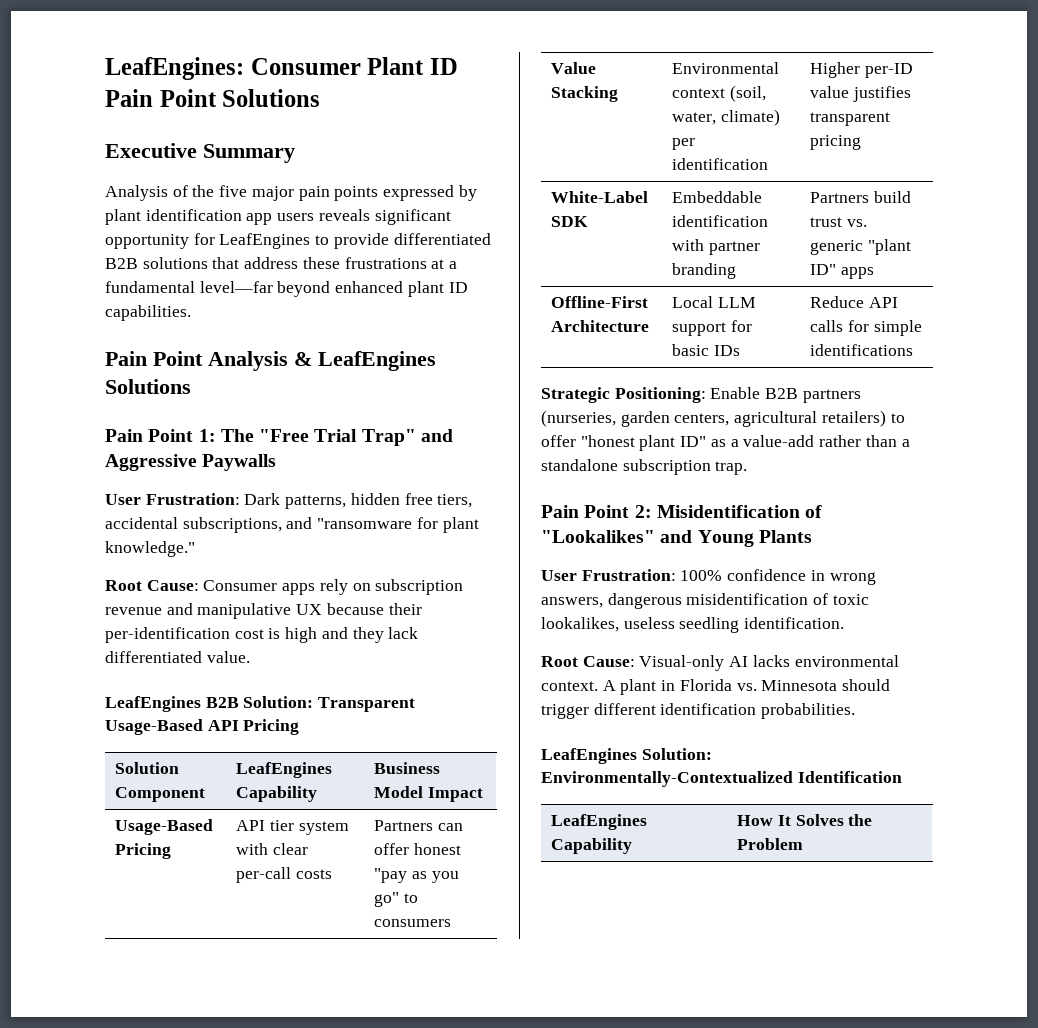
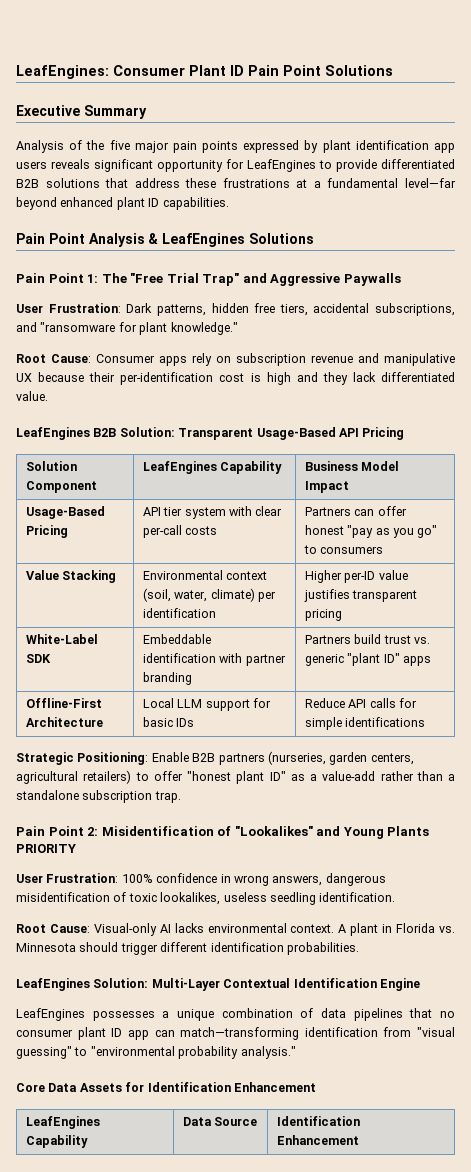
- Pain Point 2: Misidentification of "Lookalikes" and Young Plants
+ Pain Point 2: Misidentification of "Lookalikes" and Young Plants PRIORITY
- LeafEngines Solution: Environmentally-Contextualized Identification
- LeafEngines Capability | How It Solves the Problem
+ LeafEngines Solution: Multi-Layer Contextual Identification Engine
+ LeafEngines possesses a unique combination of data pipelines that no consumer plant ID app can match—transforming identification from "visual guessing" to "environmental probability analysis."
+ Core Data Assets for Identification Enhancement
+ LeafEngines Capability | Data Source | Identification Enhancement

